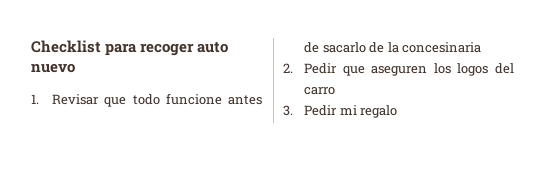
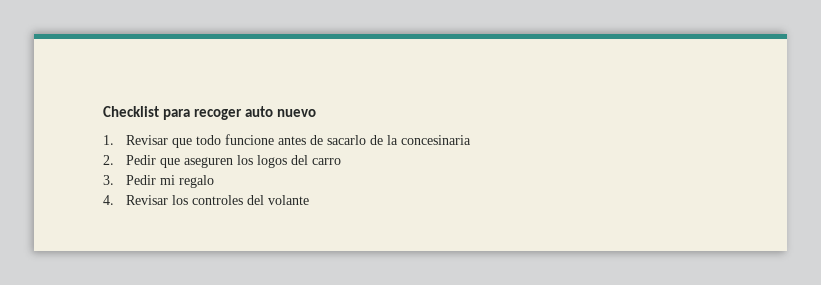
+ 4. Revisar los controles del volante

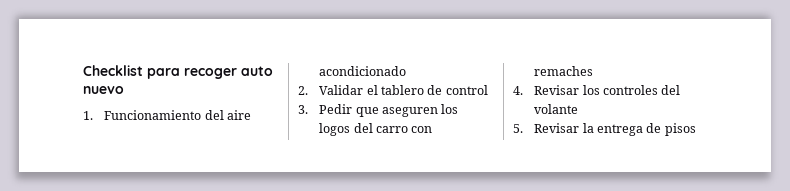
- 1. Revisar que todo funcione antes de sacarlo de la concesinaria
- 2. Pedir que aseguren los logos del carro
- 3. Pedir mi regalo
+ 1. Funcionamiento del aire acondicionado
+ 2. Validar el tablero de control
+ 3. Pedir que aseguren los logos del carro con remaches
+ 5. Revisar la entrega de pisos

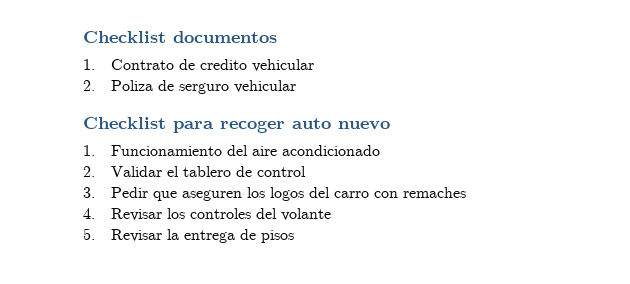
+ Checklist documentos
+ 1. Contrato de credito vehicular
+ 2. Poliza de serguro vehicular

